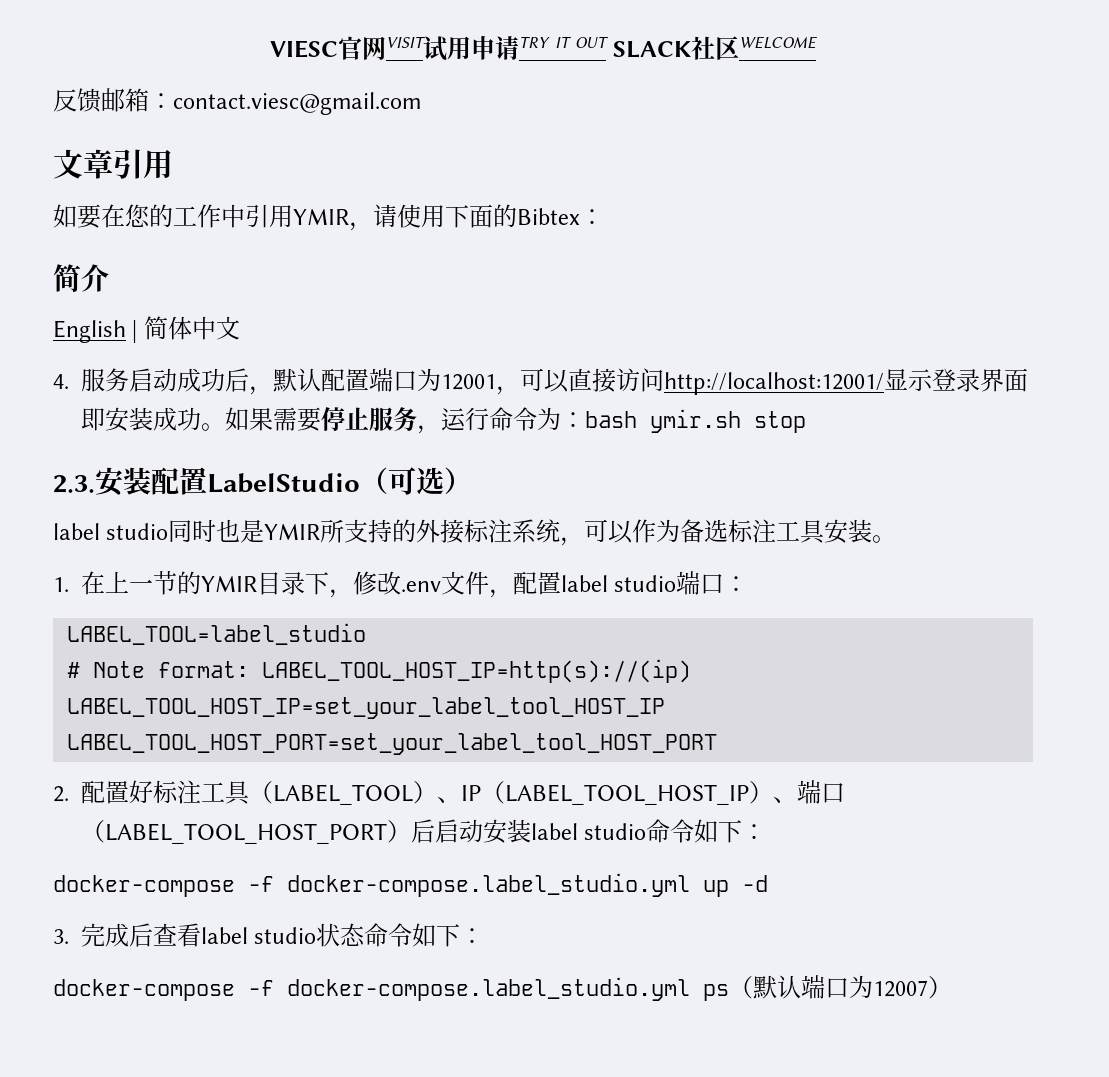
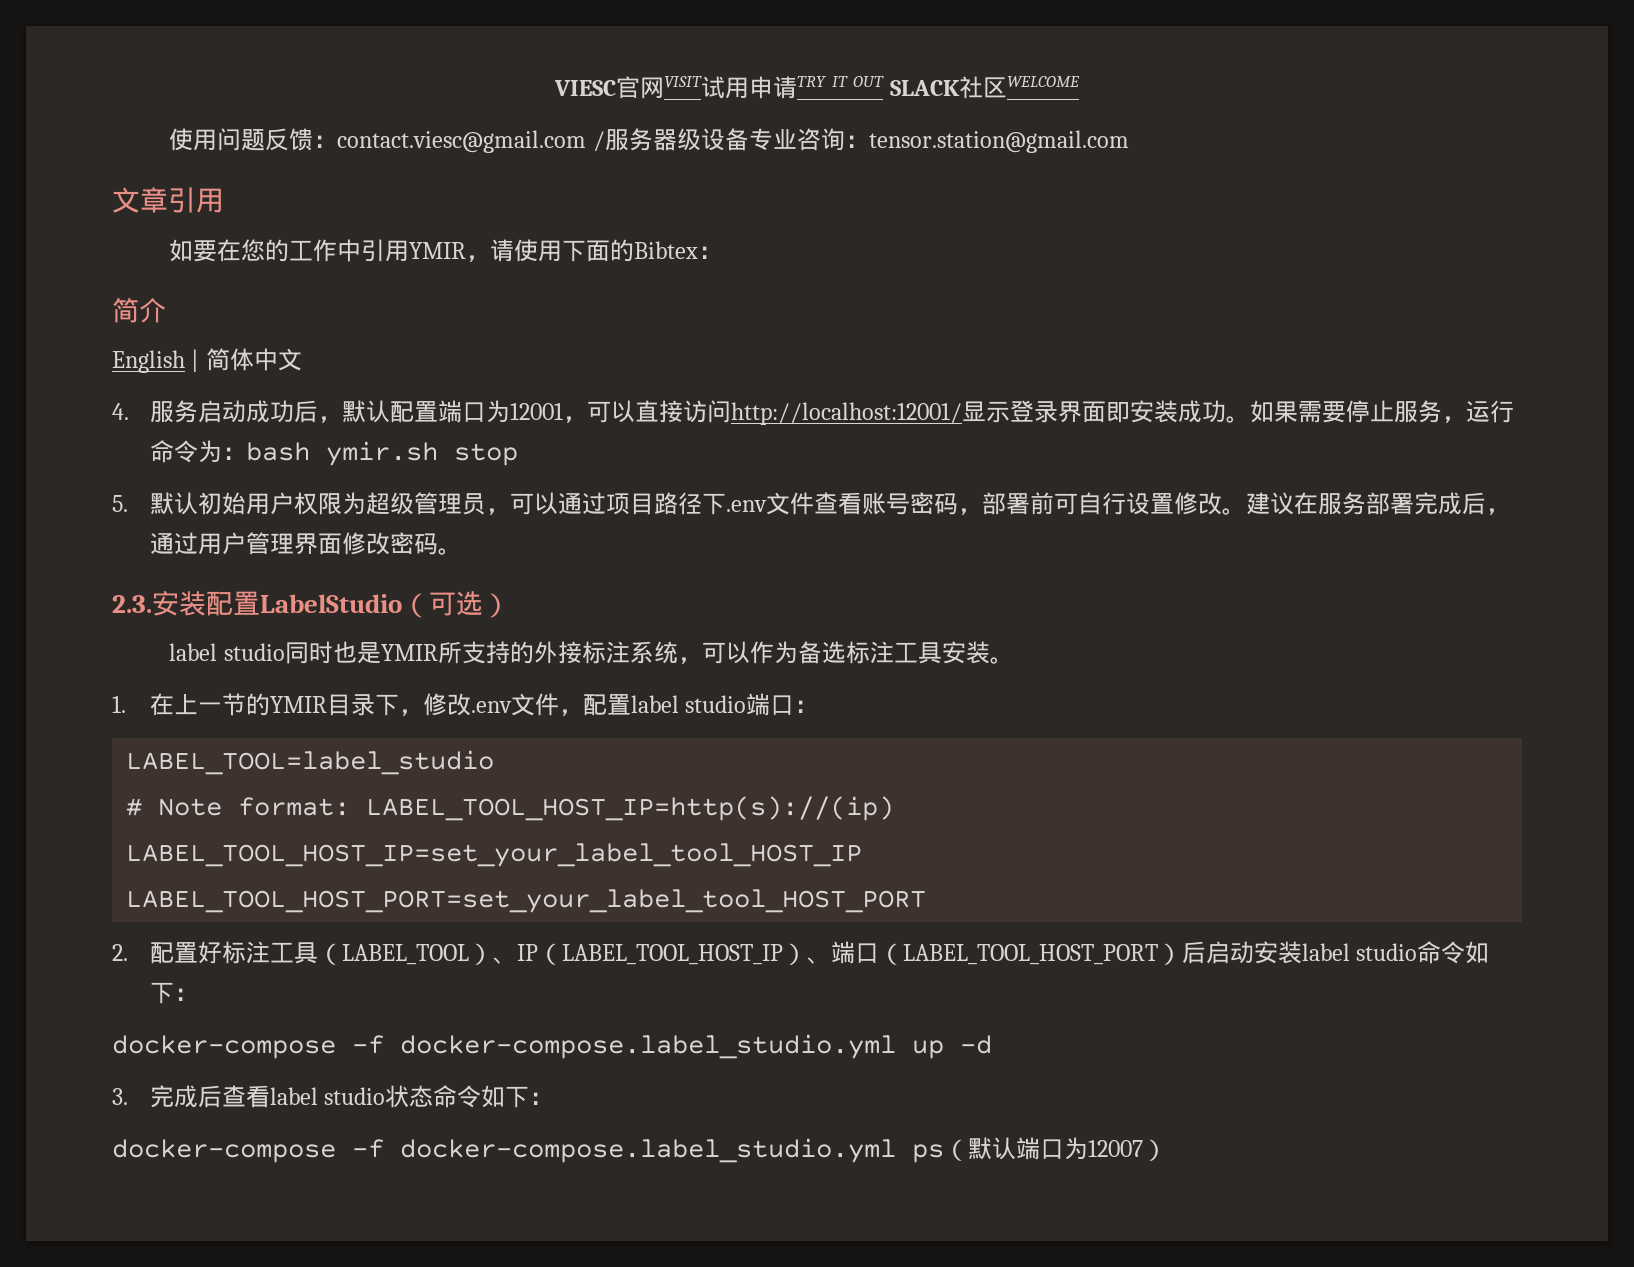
- 反馈邮箱：contact.viesc@gmail.com
+ 使用问题反馈：contact.viesc@gmail.com /服务器级设备专业咨询：tensor.station@gmail.com
+ 5.默认初始用户权限为超级管理员，可以通过项目路径下.env文件查看账号密码，部署前可自行设置修改。建议在服务部署完成后，通过用户管理界面修改密码。

